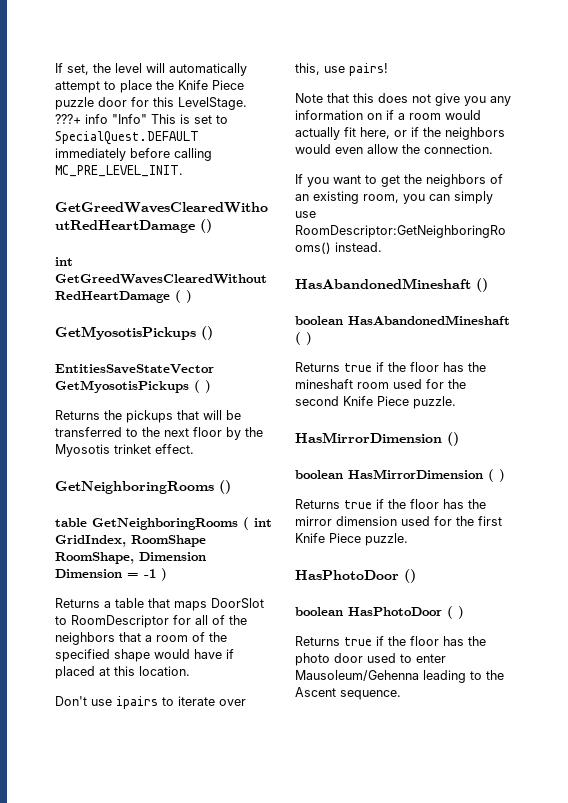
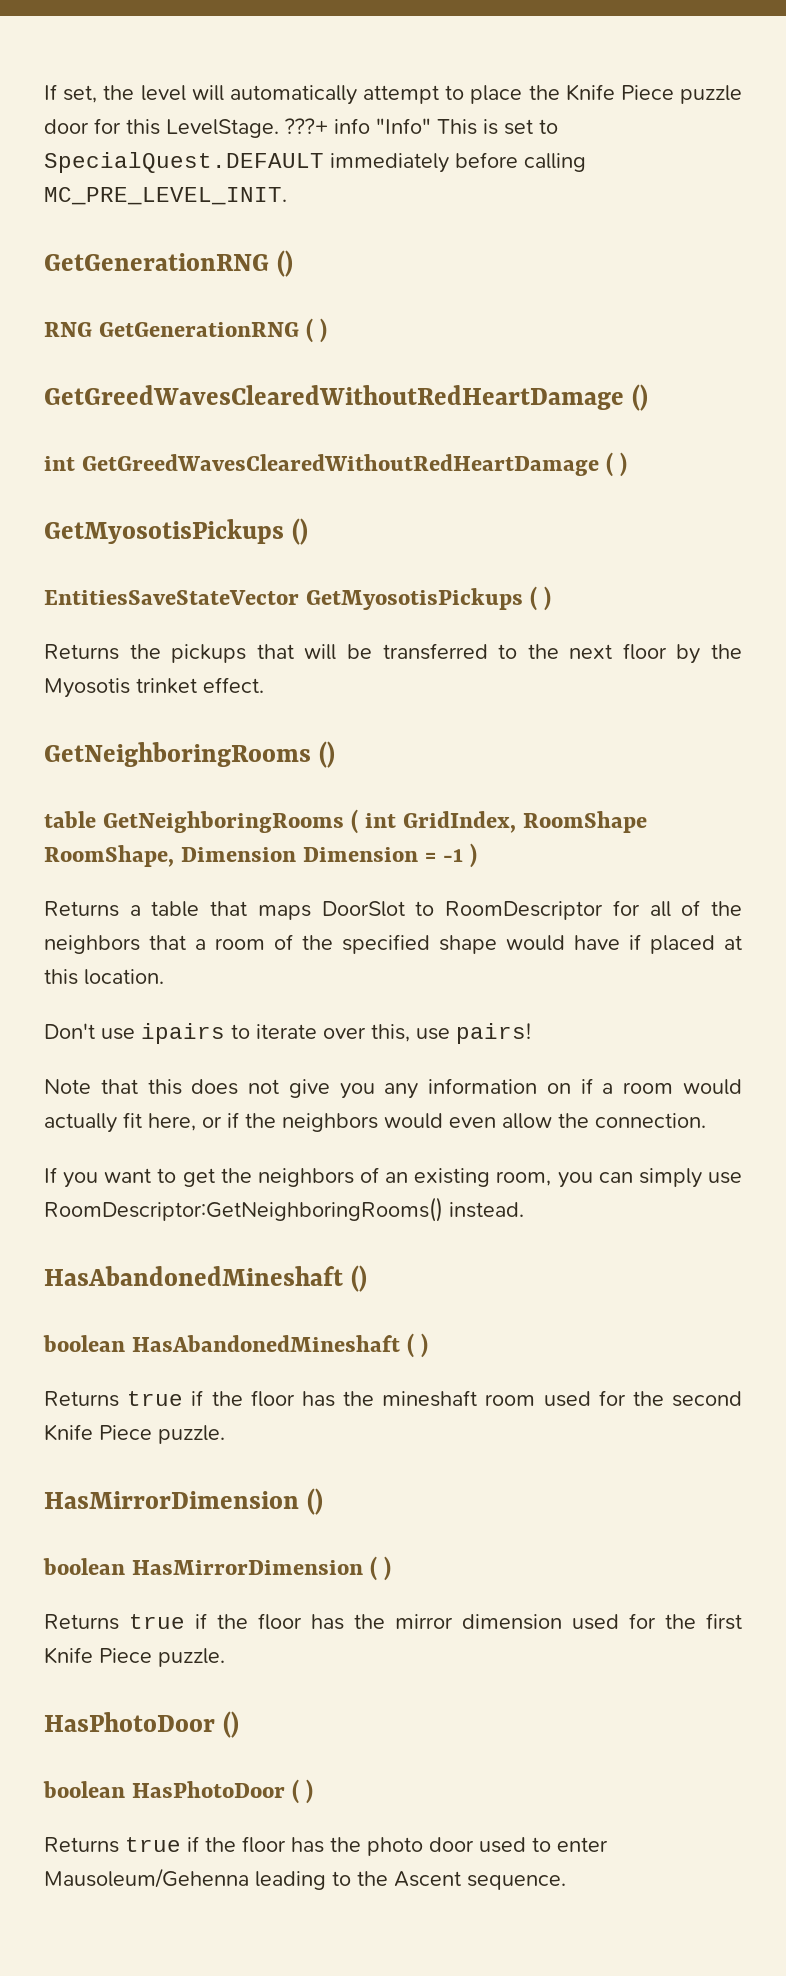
+ GetGenerationRNG ()
+ RNG GetGenerationRNG ( )

